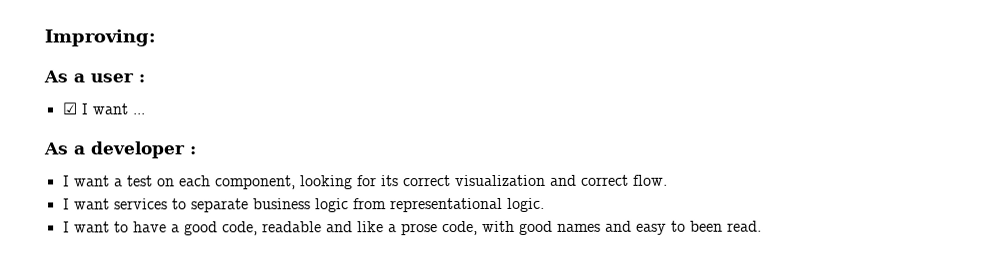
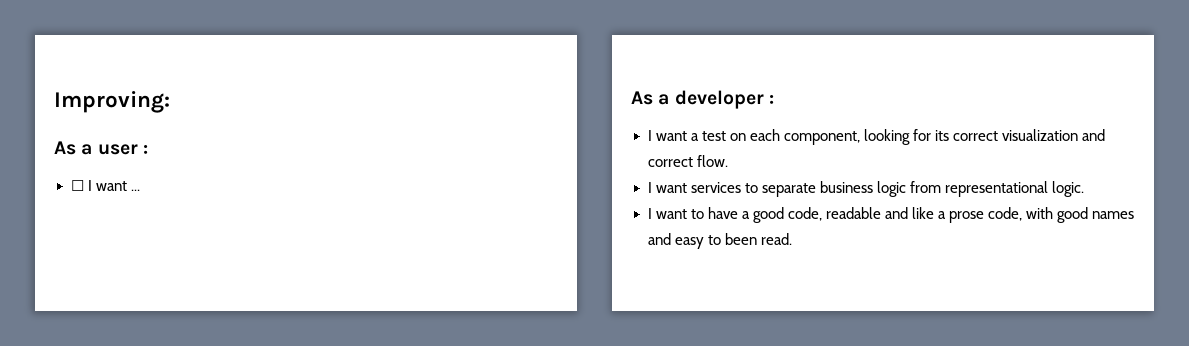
- ☑ I want ...
+ ☐ I want ...

